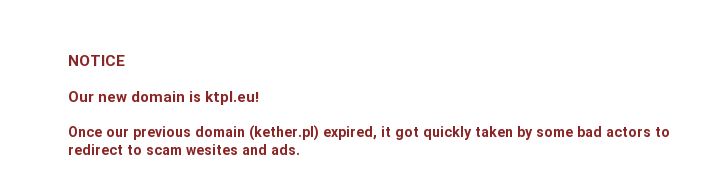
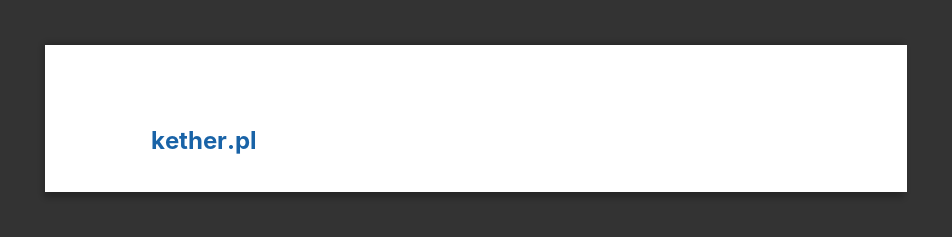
- NOTICE
- Our new domain is ktpl.eu!
- Once our previous domain (kether.pl) expired, it got quickly taken by some bad actors to redirect to scam wesites and ads.
+ kether.pl

